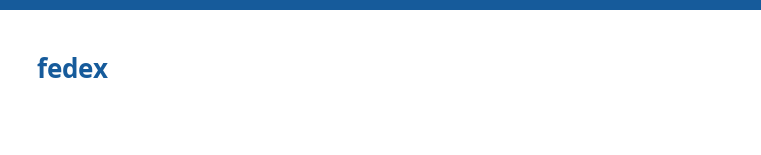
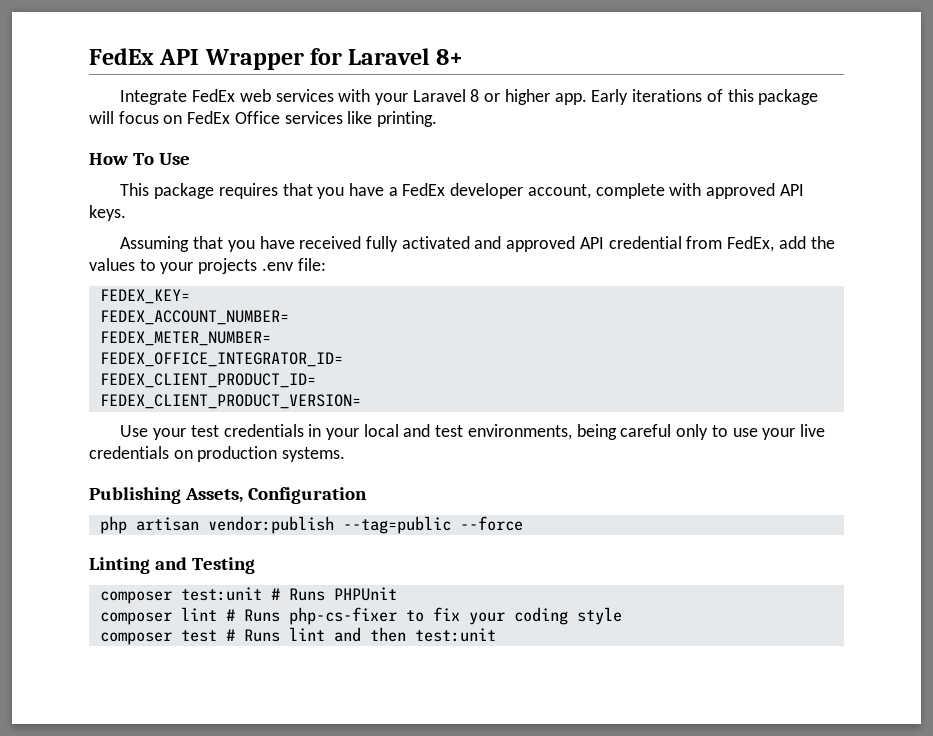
- fedex
+ FedEx API Wrapper for Laravel 8+
+ Integrate FedEx web services with your Laravel 8 or higher app. Early iterations of this package will focus on FedEx Office services like printing.
+ How To Use
+ This package requires that you have a FedEx developer account, complete with approved API keys.
+ Assuming that you have received fully activated and approved API credential from FedEx, add the values to your projects .env file:
+ FEDEX_KEY=
+ FEDEX_ACCOUNT_NUMBER=
+ FEDEX_METER_NUMBER=
+ FEDEX_OFFICE_INTEGRATOR_ID=
+ FEDEX_CLIENT_PRODUCT_ID=
+ FEDEX_CLIENT_PRODUCT_VERSION=
+ Use your test credentials in your local and test environments, being careful only to use your live credentials on production systems.
+ Publishing Assets, Configuration
+ php artisan vendor:publish --tag=public --force
+ Linting and Testing
+ composer test:unit # Runs PHPUnit
+ composer lint # Runs php-cs-fixer to fix your coding style
+ composer test # Runs lint and then test:unit

